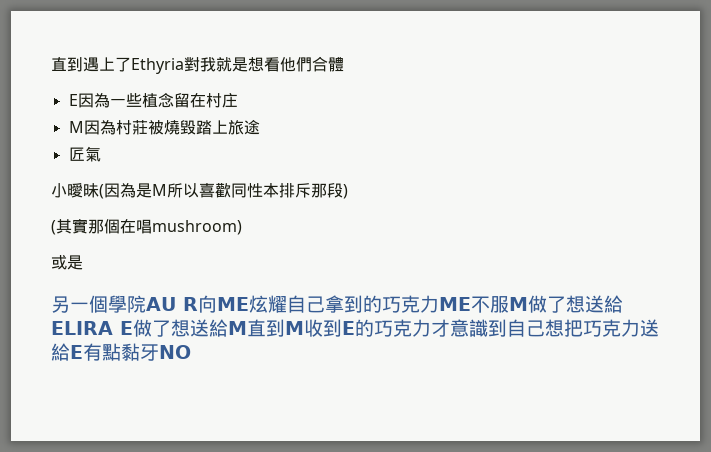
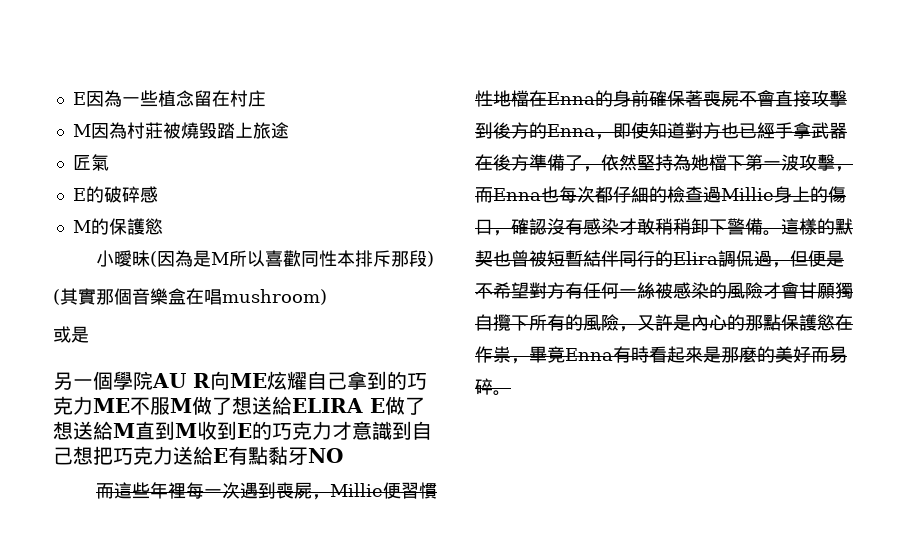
- 直到遇上了Ethyria對我就是想看他們合體
+ E的破碎感
+ M的保護慾
- (其實那個在唱mushroom)
+ (其實那個音樂盒在唱mushroom)
+ 而這些年裡每一次遇到喪屍，Millie便習慣性地檔在Enna的身前確保著喪屍不會直接攻擊到後方的Enna，即使知道對方也已經手拿武器在後方準備了，依然堅持為她檔下第一波攻擊，而Enna也每次都仔細的檢查過Millie身上的傷口，確認沒有感染才敢稍稍卸下警備。這樣的默契也曾被短暫結伴同行的Elira調侃過，但便是不希望對方有任何一絲被感染的風險才會甘願獨自攬下所有的風險，又許是內心的那點保護慾在作祟，畢竟Enna有時看起來是那麼的美好而易碎。

